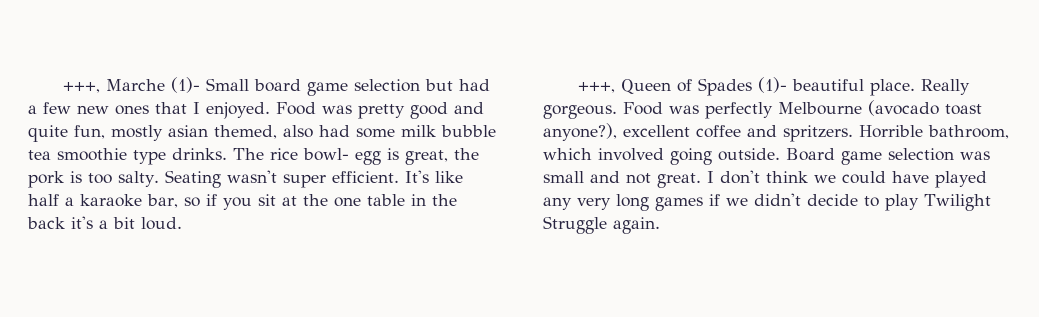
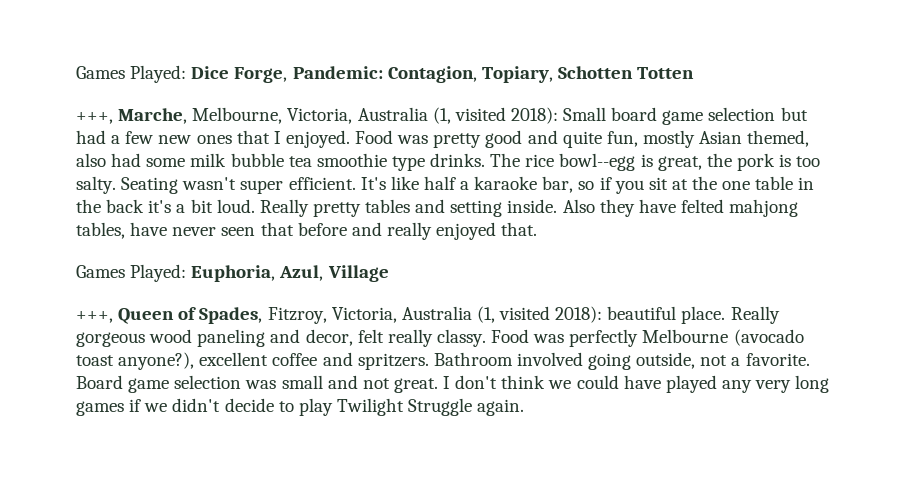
- +++, Marche (1)- Small board game selection but had a few new ones that I enjoyed.
+ Games Played: Dice Forge, Pandemic: Contagion, Topiary, Schotten Totten
+ +++, Marche, Melbourne, Victoria, Australia (1, visited 2018): Small board game selection but had a few new ones that I enjoyed.
- Food was pretty good and quite fun, mostly asian themed, also had some milk bubble tea smoothie type drinks.
+ Food was pretty good and quite fun, mostly Asian themed, also had some milk bubble tea smoothie type drinks.
- The rice bowl- egg is great, the pork is too salty.
+ The rice bowl--egg is great, the pork is too salty.
- It's like half a karaoke bar, so if you sit at the one table in the back it's a bit loud.
- +++, Queen of Spades (1)- beautiful place. Really gorgeous.
+ It's like half a karaoke bar, so if you sit at the one table in the back it's a bit loud. Really pretty tables and setting inside. Also they have felted mahjong tables, have never seen that before and really enjoyed that.
+ Games Played: Euphoria, Azul, Village
+ +++, Queen of Spades, Fitzroy, Victoria, Australia (1, visited 2018): beautiful place. Really gorgeous wood paneling and decor, felt really classy.
- Horrible bathroom, which involved going outside.
+ Bathroom involved going outside, not a favorite.

